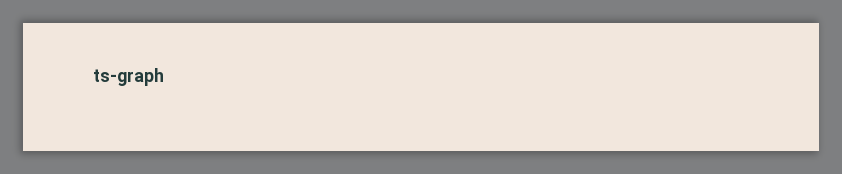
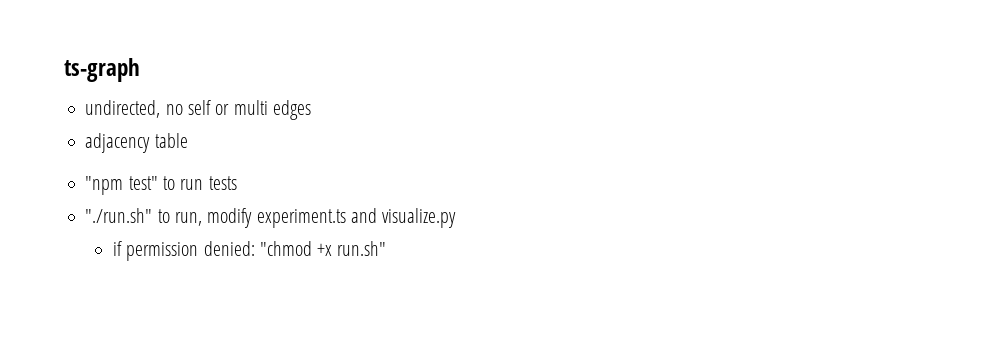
+ undirected, no self or multi edges
+ adjacency table
+ "npm test" to run tests
+ "./run.sh" to run, modify experiment.ts and visualize.py
+ if permission denied: "chmod +x run.sh"

